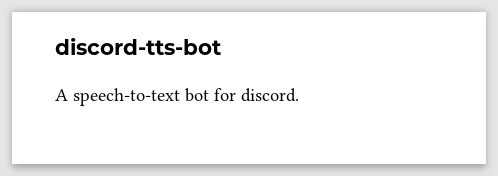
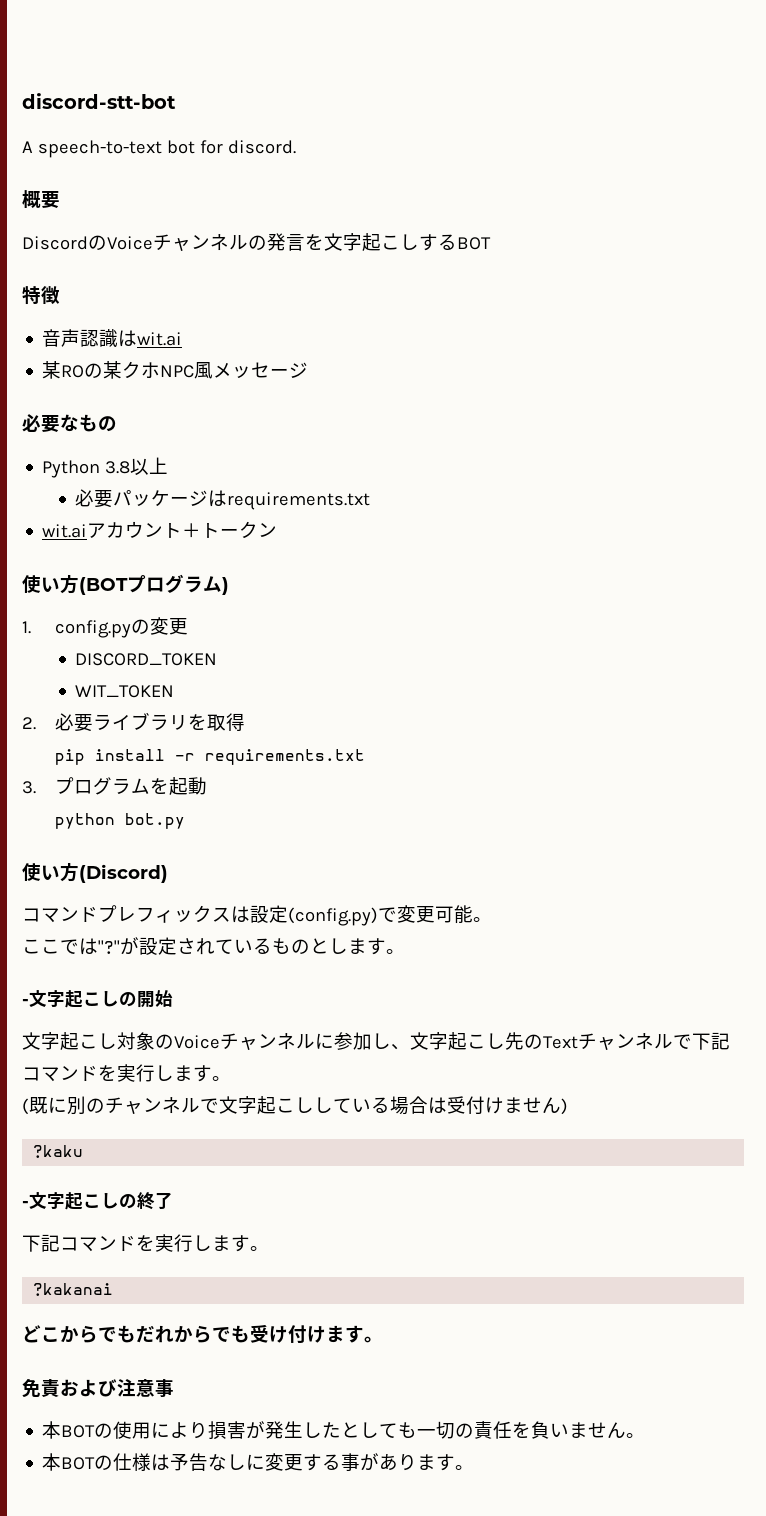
- discord-tts-bot
+ discord-stt-bot
+ 概要
+ DiscordのVoiceチャンネルの発言を文字起こしするBOT
+ 特徴
+ 音声認識はwit.ai
+ 某ROの某クホNPC風メッセージ
+ 必要なもの
+ Python 3.8以上
+ 必要パッケージはrequirements.txt
+ wit.aiアカウント＋トークン
+ 使い方(BOTプログラム)
+ 1. config.pyの変更
+ DISCORD_TOKEN
+ WIT_TOKEN
+ 2.必要ライブラリを取得
+ pip install -r requirements.txt
+ 3.プログラムを起動
+ python bot.py
+ 使い方(Discord)
+ コマンドプレフィックスは設定(config.py)で変更可能。
+ ここでは"?"が設定されているものとします。
+ -文字起こしの開始
+ 文字起こし対象のVoiceチャンネルに参加し、文字起こし先のTextチャンネルで下記コマンドを実行します。
+ (既に別のチャンネルで文字起こししている場合は受付けません)
+ ?kaku
+ -文字起こしの終了
+ 下記コマンドを実行します。
+ ?kakanai
+ どこからでもだれからでも受け付けます。
+ 免責および注意事
+ 本BOTの使用により損害が発生したとしても一切の責任を負いません。
+ 本BOTの仕様は予告なしに変更する事があります。

